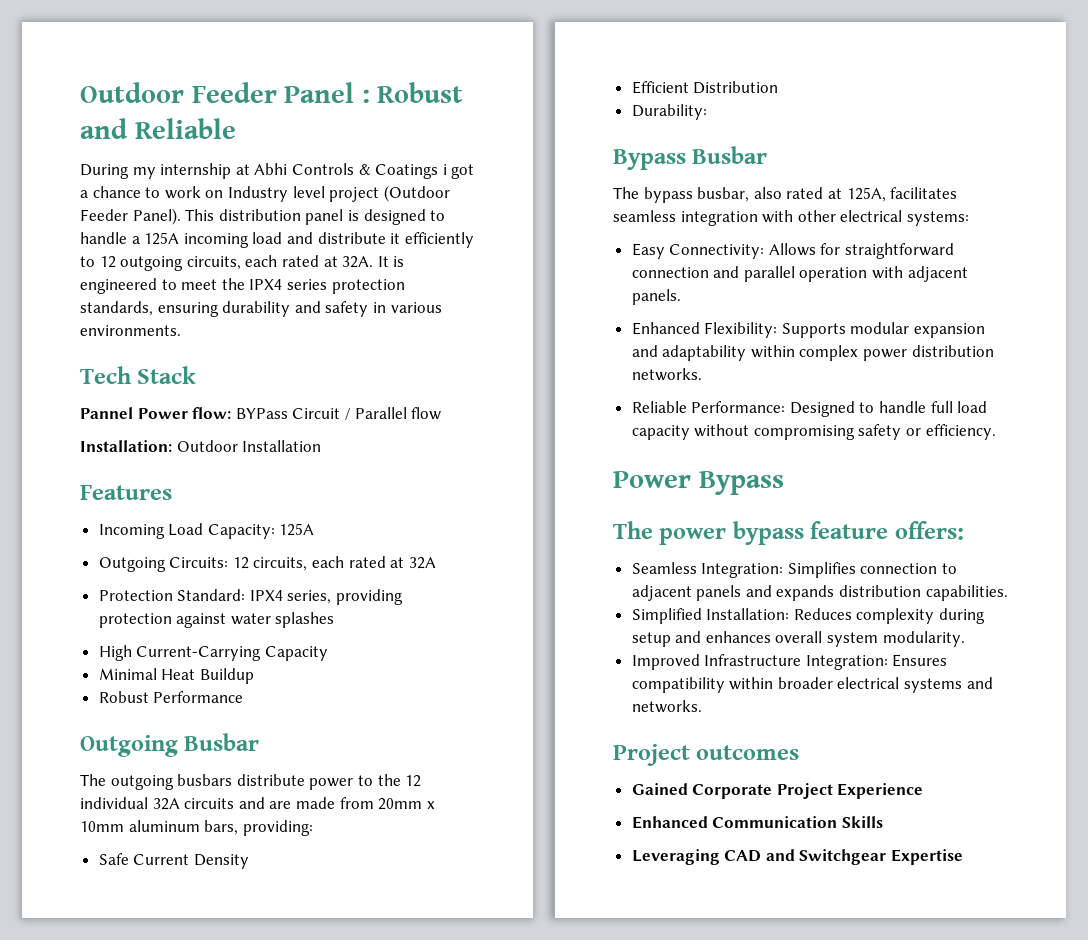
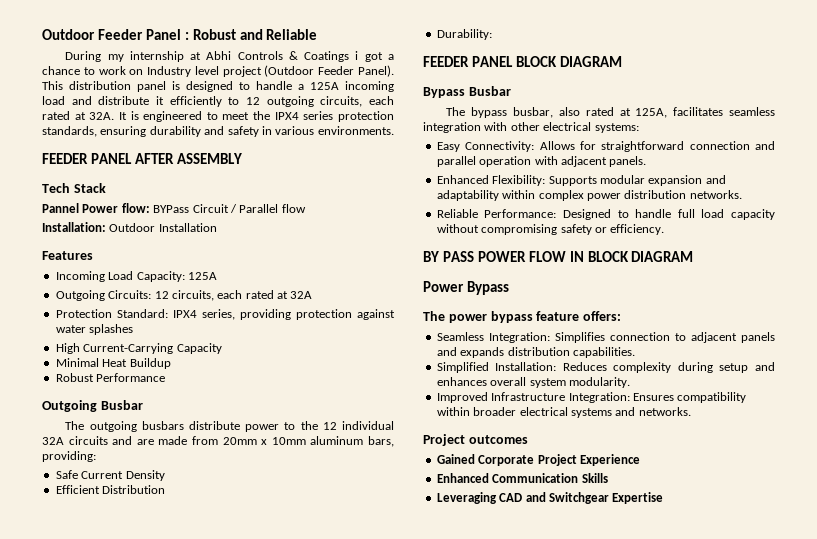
+ FEEDER PANEL AFTER ASSEMBLY
+ FEEDER PANEL BLOCK DIAGRAM
+ BY PASS POWER FLOW IN BLOCK DIAGRAM

